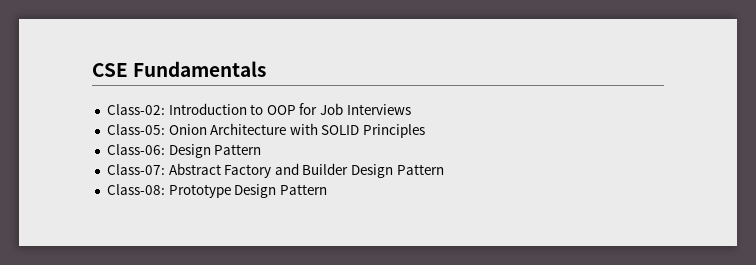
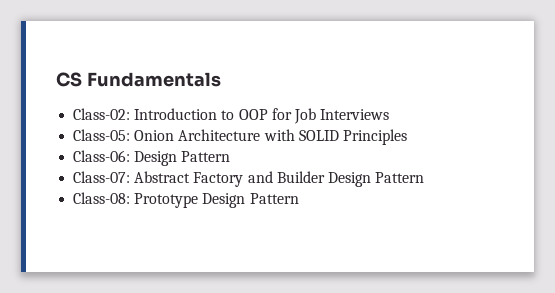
- CSE Fundamentals
+ CS Fundamentals

